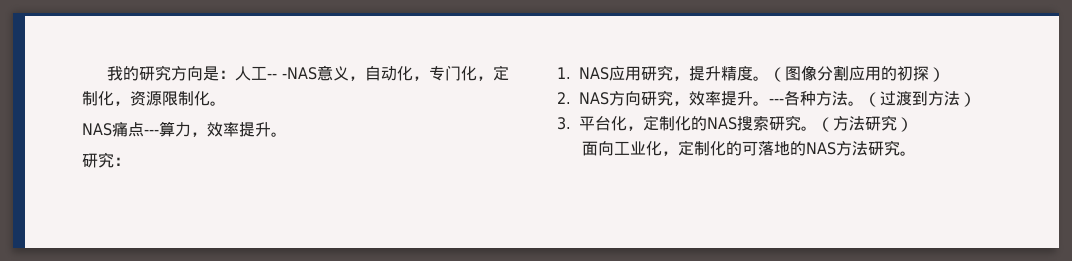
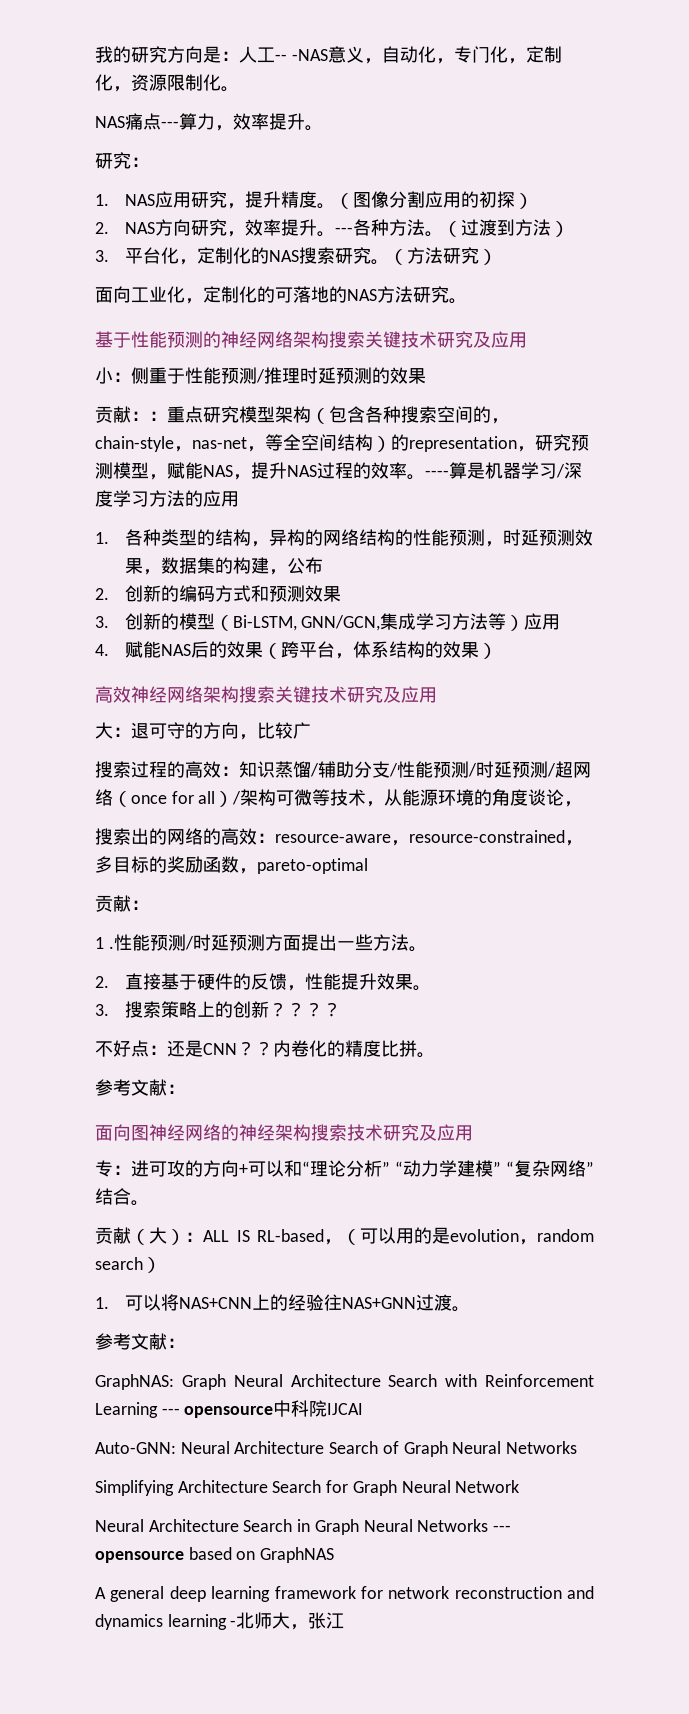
+ 基于性能预测的神经网络架构搜索关键技术研究及应用
+ 小：侧重于性能预测/推理时延预测的效果
+ 贡献：：重点研究模型架构（包含各种搜索空间的，chain-style，nas-net，等全空间结构）的representation，研究预测模型，赋能NAS，提升NAS过程的效率。----算是机器学习/深度学习方法的应用
+ 1.各种类型的结构，异构的网络结构的性能预测，时延预测效果，数据集的构建，公布
+ 2.创新的编码方式和预测效果
+ 3.创新的模型（Bi-LSTM, GNN/GCN,集成学习方法等）应用
+ 4.赋能NAS后的效果（跨平台，体系结构的效果）
+ 高效神经网络架构搜索关键技术研究及应用
+ 大：退可守的方向，比较广
+ 搜索过程的高效：知识蒸馏/辅助分支/性能预测/时延预测/超网络（once for all）/架构可微等技术，从能源环境的角度谈论，
+ 搜索出的网络的高效：resource-aware，resource-constrained，多目标的奖励函数，pareto-optimal
+ 贡献：
+ 1 .性能预测/时延预测方面提出一些方法。
+ 2.直接基于硬件的反馈，性能提升效果。
+ 3.搜索策略上的创新？？？？
+ 不好点：还是CNN？？内卷化的精度比拼。
+ 参考文献：
+ 面向图神经网络的神经架构搜索技术研究及应用
+ 专：进可攻的方向+可以和“理论分析” “动力学建模” “复杂网络”结合。
+ 贡献（大）：ALL IS RL-based，（可以用的是evolution，random search）
+ 1.可以将NAS+CNN上的经验往NAS+GNN过渡。
+ 参考文献：
+ GraphNAS: Graph Neural Architecture Search with Reinforcement Learning --- opensource中科院IJCAI
+ Auto-GNN: Neural Architecture Search of Graph Neural Networks
+ Simplifying Architecture Search for Graph Neural Network
+ Neural Architecture Search in Graph Neural Networks --- opensource based on GraphNAS
+ A general deep learning framework for network reconstruction and dynamics learning -北师大，张江

